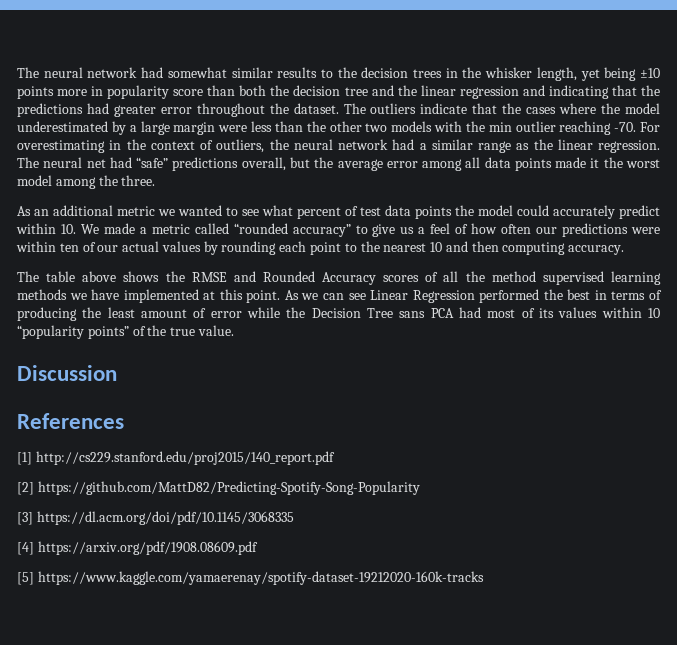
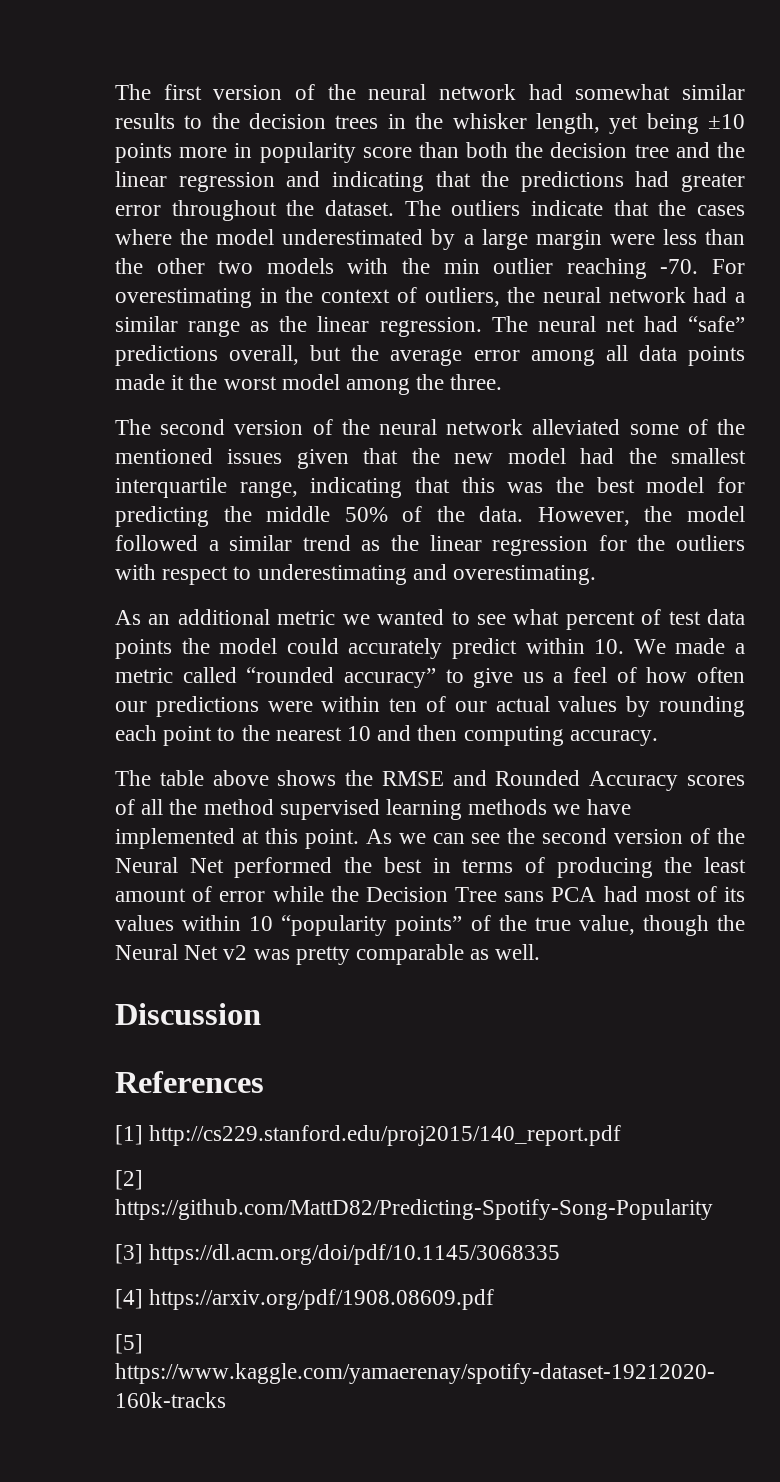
- The neural network had somewhat similar results to the decision trees in the whisker length, yet being ±10 points more in popularity score than both the decision tree and the linear regression and indicating that the predictions had greater error throughout the dataset.
+ The first version of the neural network had somewhat similar results to the decision trees in the whisker length, yet being ±10 points more in popularity score than both the decision tree and the linear regression and indicating that the predictions had greater error throughout the dataset.
+ The second version of the neural network alleviated some of the mentioned issues given that the new model had the smallest interquartile range, indicating that this was the best model for predicting the middle 50% of the data. However, the model followed a similar trend as the linear regression for the outliers with respect to underestimating and overestimating.
- As we can see Linear Regression performed the best in terms of producing the least amount of error while the Decision Tree sans PCA had most of its values within 10 “popularity points” of the true value.
+ As we can see the second version of the Neural Net performed the best in terms of producing the least amount of error while the Decision Tree sans PCA had most of its values within 10 “popularity points” of the true value, though the Neural Net v2 was pretty comparable as well.

